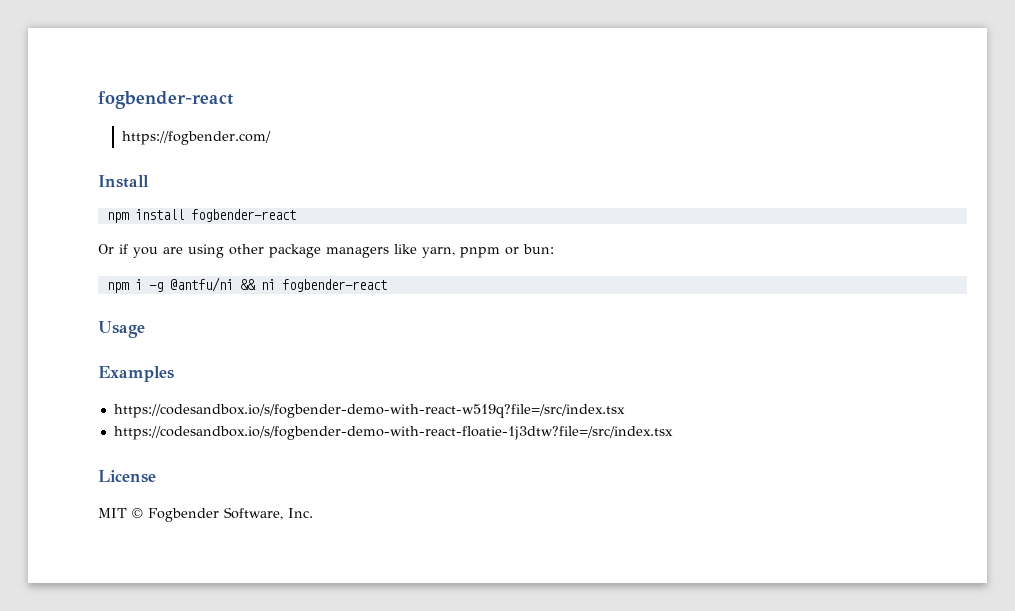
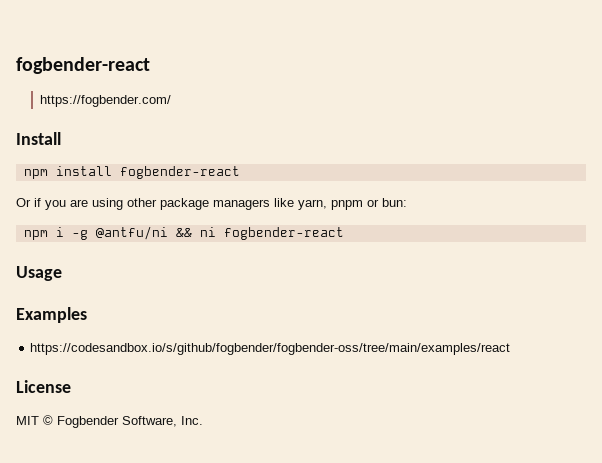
- https://codesandbox.io/s/fogbender-demo-with-react-w519q?file=/src/index.tsx
- https://codesandbox.io/s/fogbender-demo-with-react-floatie-1j3dtw?file=/src/index.tsx
+ https://codesandbox.io/s/github/fogbender/fogbender-oss/tree/main/examples/react

